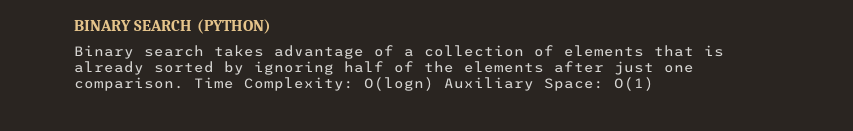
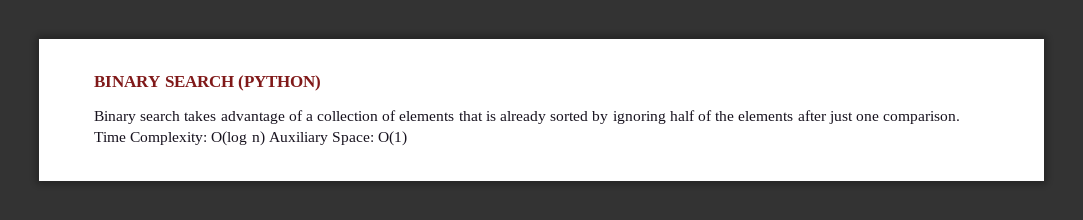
- Time Complexity: O(logn) Auxiliary Space: O(1)
+ Time Complexity: O(log n) Auxiliary Space: O(1)

